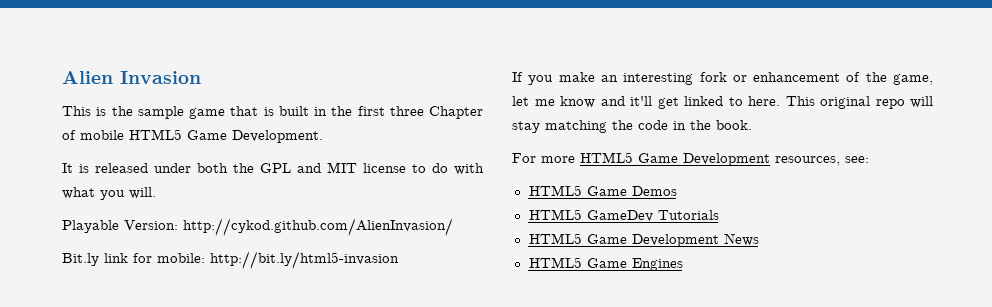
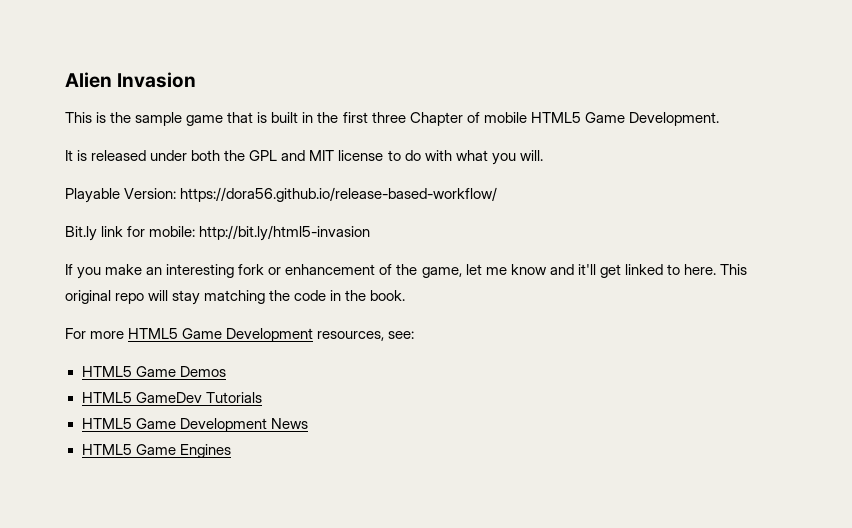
- Playable Version: http://cykod.github.com/AlienInvasion/
+ Playable Version: https://dora56.github.io/release-based-workflow/

